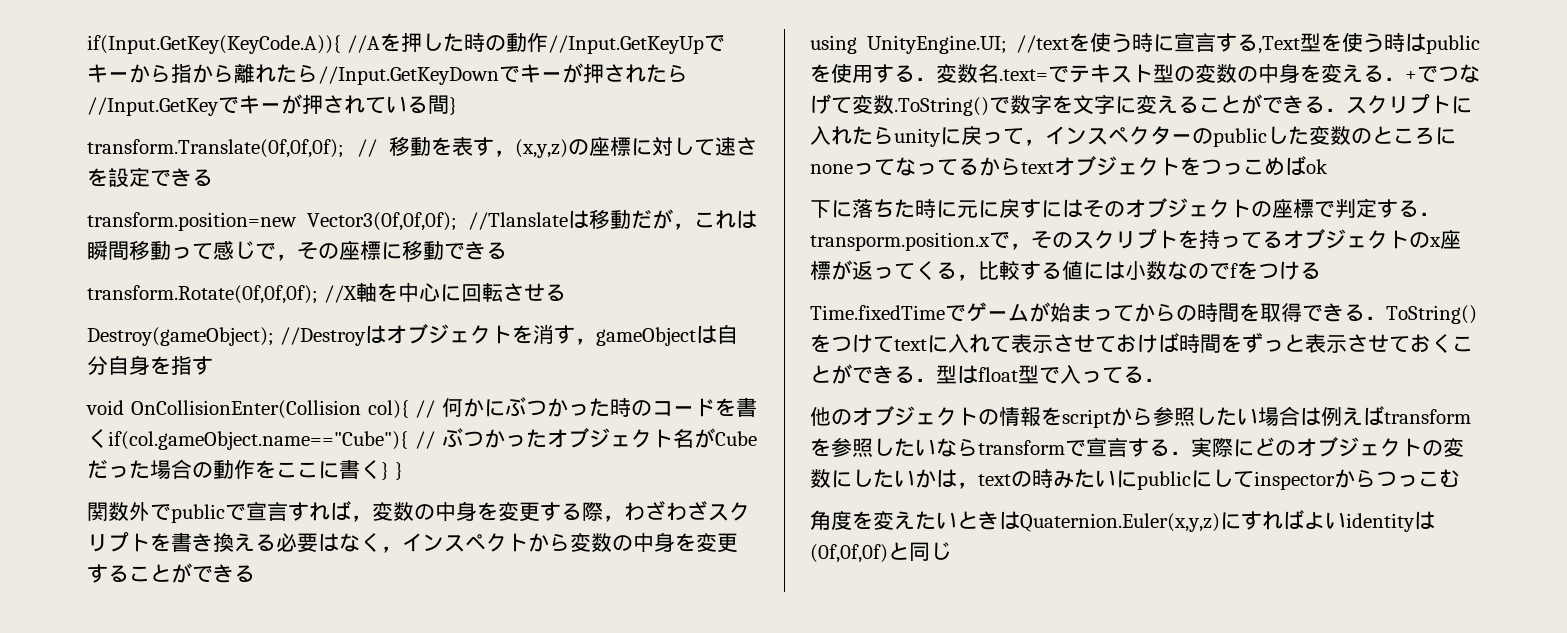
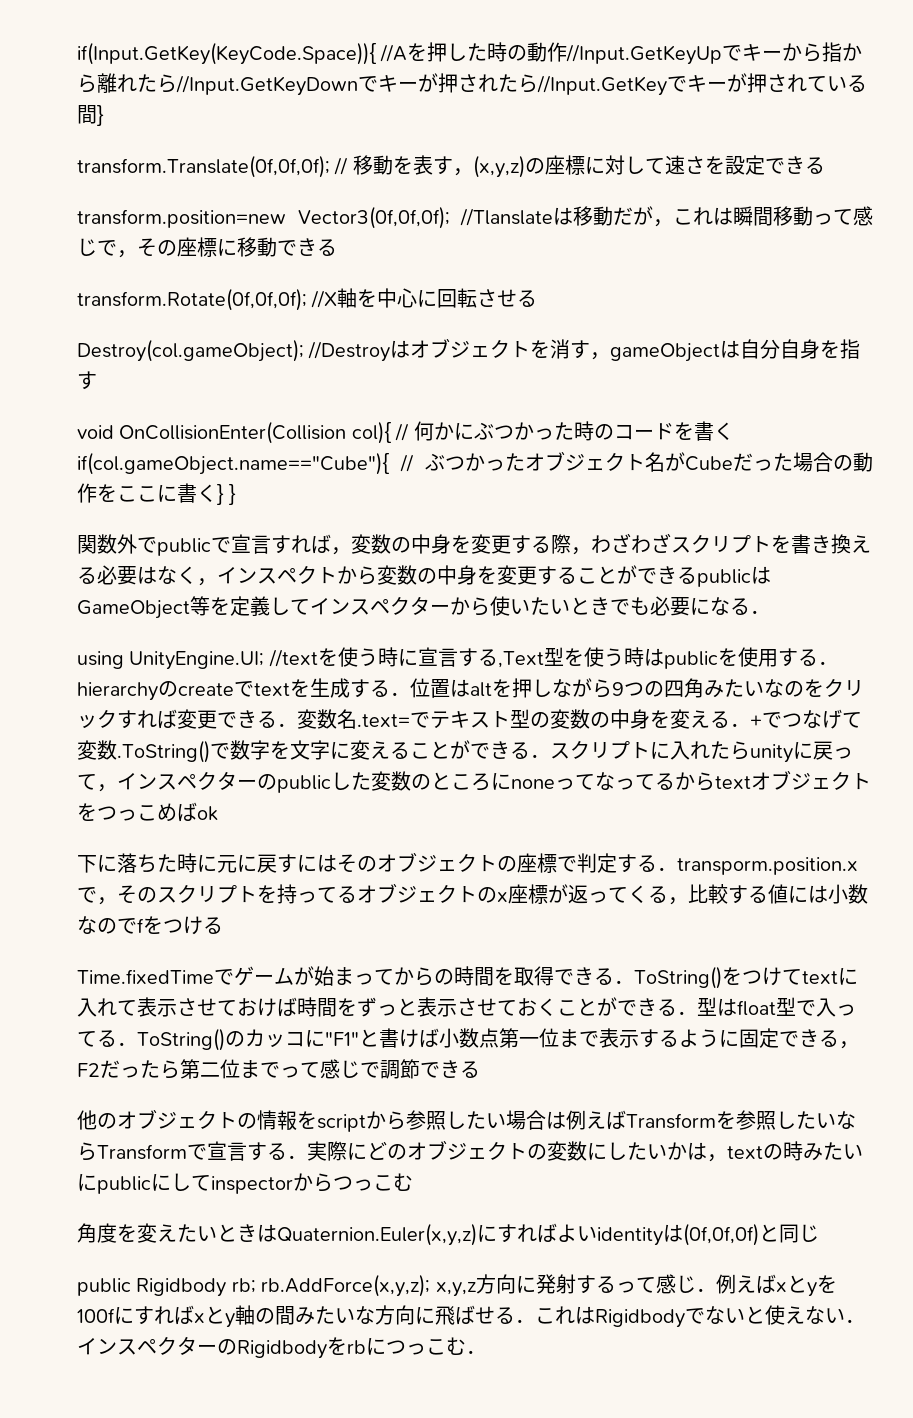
- if(Input.GetKey(KeyCode.A)){ //Aを押した時の動作//Input.GetKeyUpでキーから指から離れたら//Input.GetKeyDownでキーが押されたら//Input.GetKeyでキーが押されている間}
+ if(Input.GetKey(KeyCode.Space)){ //Aを押した時の動作//Input.GetKeyUpでキーから指から離れたら//Input.GetKeyDownでキーが押されたら//Input.GetKeyでキーが押されている間}
- Destroy(gameObject); //Destroyはオブジェクトを消す，gameObjectは自分自身を指す
+ Destroy(col.gameObject); //Destroyはオブジェクトを消す，gameObjectは自分自身を指す
- 関数外でpublicで宣言すれば，変数の中身を変更する際，わざわざスクリプトを書き換える必要はなく，インスペクトから変数の中身を変更することができる
+ 関数外でpublicで宣言すれば，変数の中身を変更する際，わざわざスクリプトを書き換える必要はなく，インスペクトから変数の中身を変更することができるpublicはGameObject等を定義してインスペクターから使いたいときでも必要になる．
- //textを使う時に宣言する,Text型を使う時はpublicを使用する．変数名.text=でテキスト型の変数の中身を変える．+でつなげて変数.ToString()で数字を文字に変えることができる．スクリプトに入れたらunityに戻って，インスペクターのpublicした変数のところにnoneってなってるからtextオブジェクトをつっこめばok
+ //textを使う時に宣言する,Text型を使う時はpublicを使用する．hierarchyのcreateでtextを生成する．位置はaltを押しながら9つの四角みたいなのをクリックすれば変更できる．変数名.text=でテキスト型の変数の中身を変える．+でつなげて変数.ToString()で数字を文字に変えることができる．スクリプトに入れたらunityに戻って，インスペクターのpublicした変数のところにnoneってなってるからtextオブジェクトをつっこめばok
- Time.fixedTimeでゲームが始まってからの時間を取得できる．ToString()をつけてtextに入れて表示させておけば時間をずっと表示させておくことができる．型はfloat型で入ってる．
+ Time.fixedTimeでゲームが始まってからの時間を取得できる．ToString()をつけてtextに入れて表示させておけば時間をずっと表示させておくことができる．型はfloat型で入ってる．ToString()のカッコに"F1"と書けば小数点第一位まで表示するように固定できる，F2だったら第二位までって感じで調節できる
- 他のオブジェクトの情報をscriptから参照したい場合は例えばtransformを参照したいならtransformで宣言する．実際にどのオブジェクトの変数にしたいかは，textの時みたいにpublicにしてinspectorからつっこむ
+ 他のオブジェクトの情報をscriptから参照したい場合は例えばTransformを参照したいならTransformで宣言する．実際にどのオブジェクトの変数にしたいかは，textの時みたいにpublicにしてinspectorからつっこむ
+ public Rigidbody rb; rb.AddForce(x,y,z); x,y,z方向に発射するって感じ．例えばxとyを100fにすればxとy軸の間みたいな方向に飛ばせる．これはRigidbodyでないと使えない．インスペクターのRigidbodyをrbにつっこむ．

